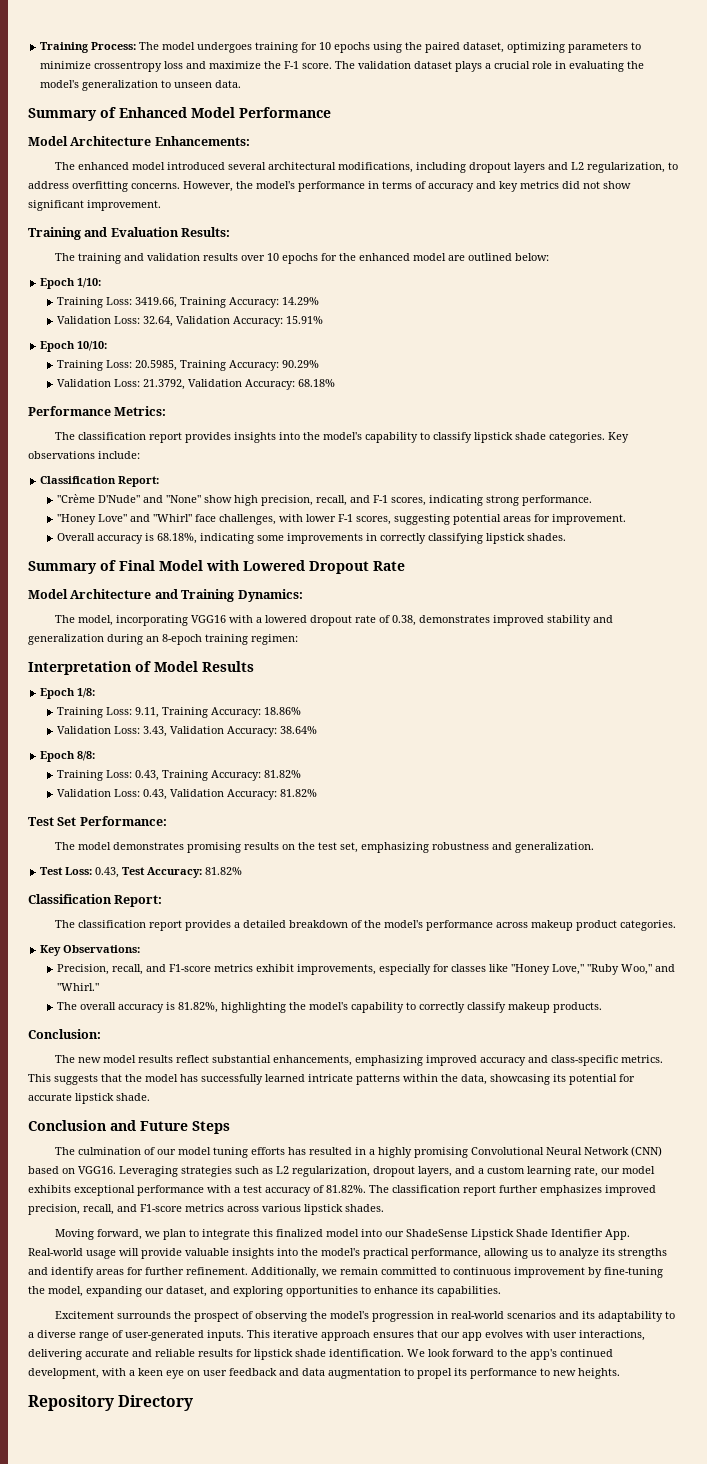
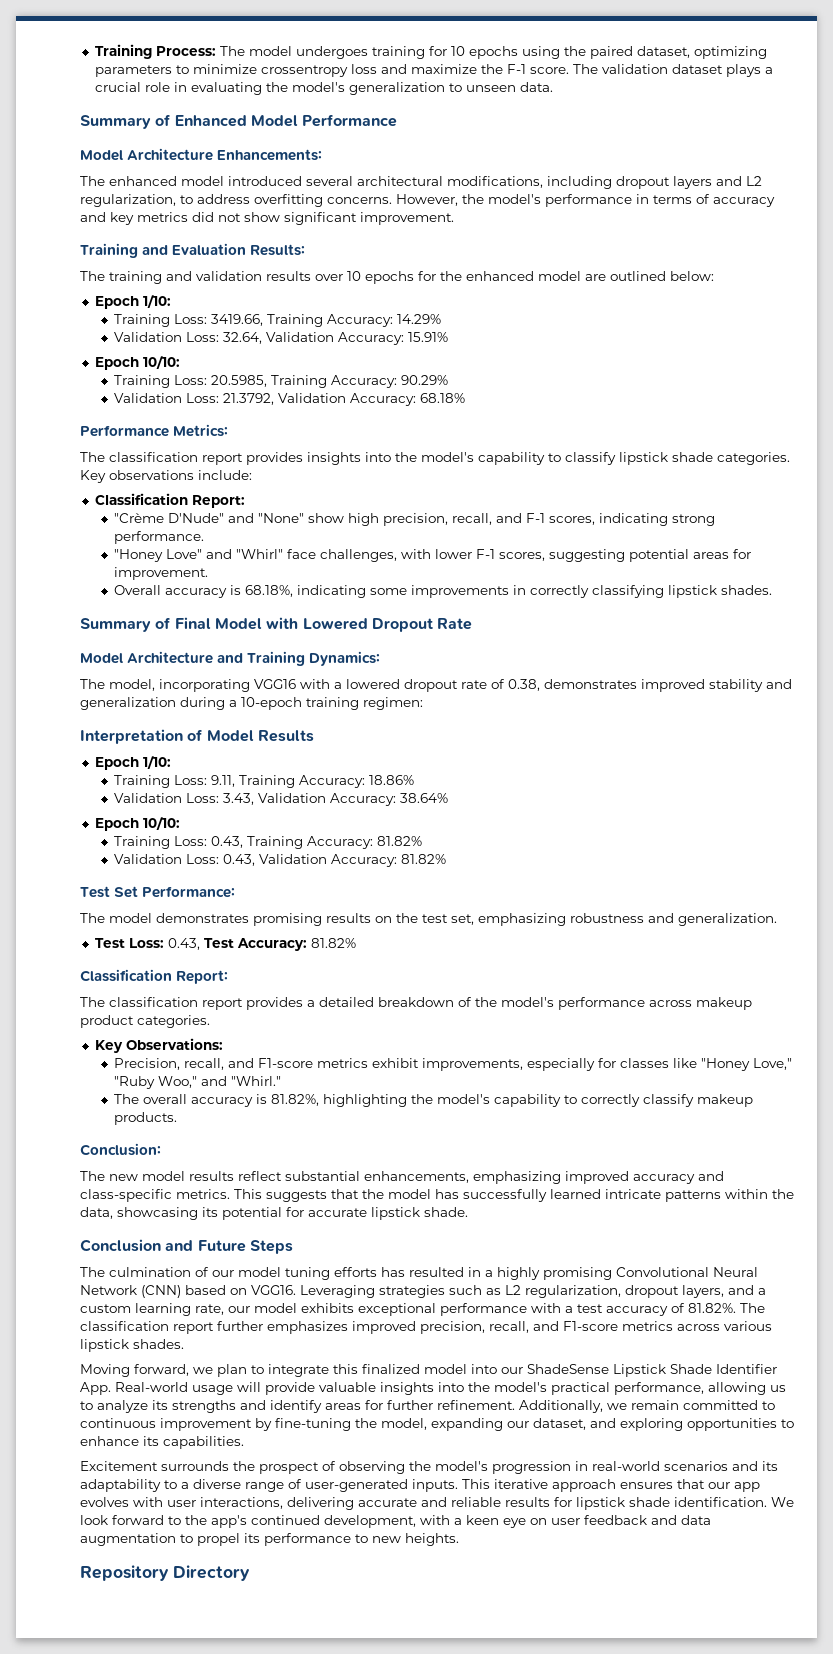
- The model, incorporating VGG16 with a lowered dropout rate of 0.38, demonstrates improved stability and generalization during an 8-epoch training regimen:
+ The model, incorporating VGG16 with a lowered dropout rate of 0.38, demonstrates improved stability and generalization during a 10-epoch training regimen:
  Interpretation of Model Results
- Epoch 1/8:
+ Epoch 1/10:
  Validation Loss: 3.43, Validation Accuracy: 38.64%
- Epoch 8/8:
+ Epoch 10/10:

